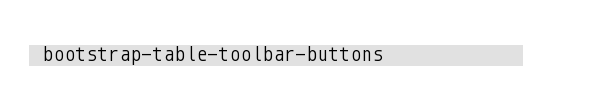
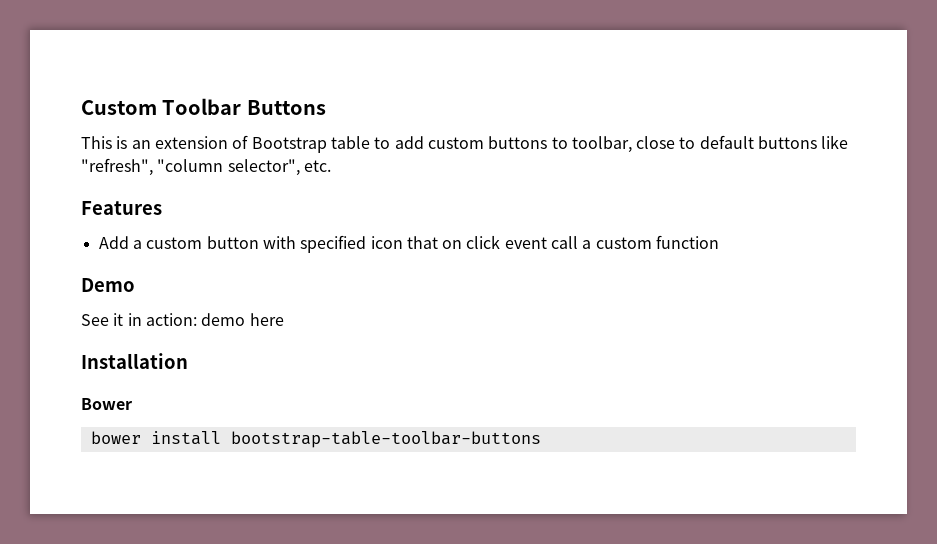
- bootstrap-table-toolbar-buttons
+ Custom Toolbar Buttons
+ This is an extension of Bootstrap table to add custom buttons to toolbar, close to default buttons like "refresh", "column selector", etc.
+ Features
+ Add a custom button with specified icon that on click event call a custom function
+ Demo
+ See it in action: demo here
+ Installation
+ Bower
+ bower install bootstrap-table-toolbar-buttons

